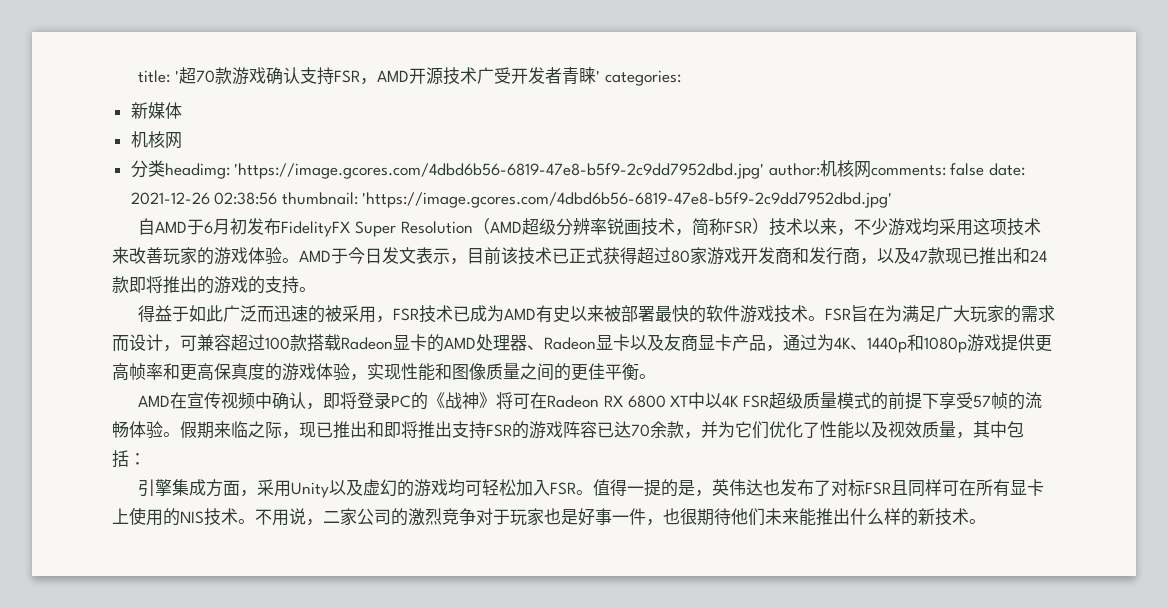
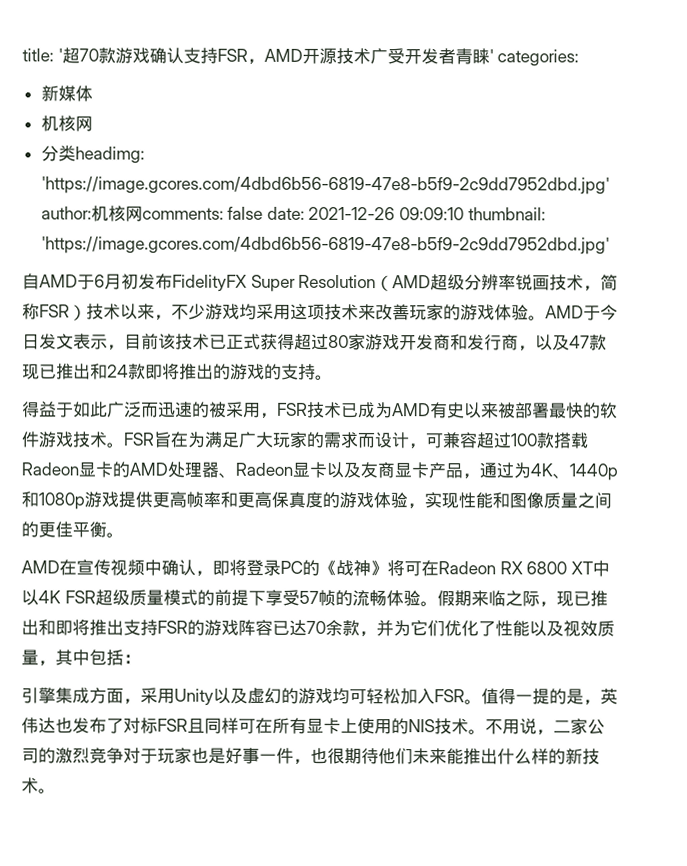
- 分类headimg: 'https://image.gcores.com/4dbd6b56-6819-47e8-b5f9-2c9dd7952dbd.jpg' author:机核网comments: false date: 2021-12-26 02:38:56 thumbnail: 'https://image.gcores.com/4dbd6b56-6819-47e8-b5f9-2c9dd7952dbd.jpg'
+ 分类headimg: 'https://image.gcores.com/4dbd6b56-6819-47e8-b5f9-2c9dd7952dbd.jpg' author:机核网comments: false date: 2021-12-26 09:09:10 thumbnail: 'https://image.gcores.com/4dbd6b56-6819-47e8-b5f9-2c9dd7952dbd.jpg'

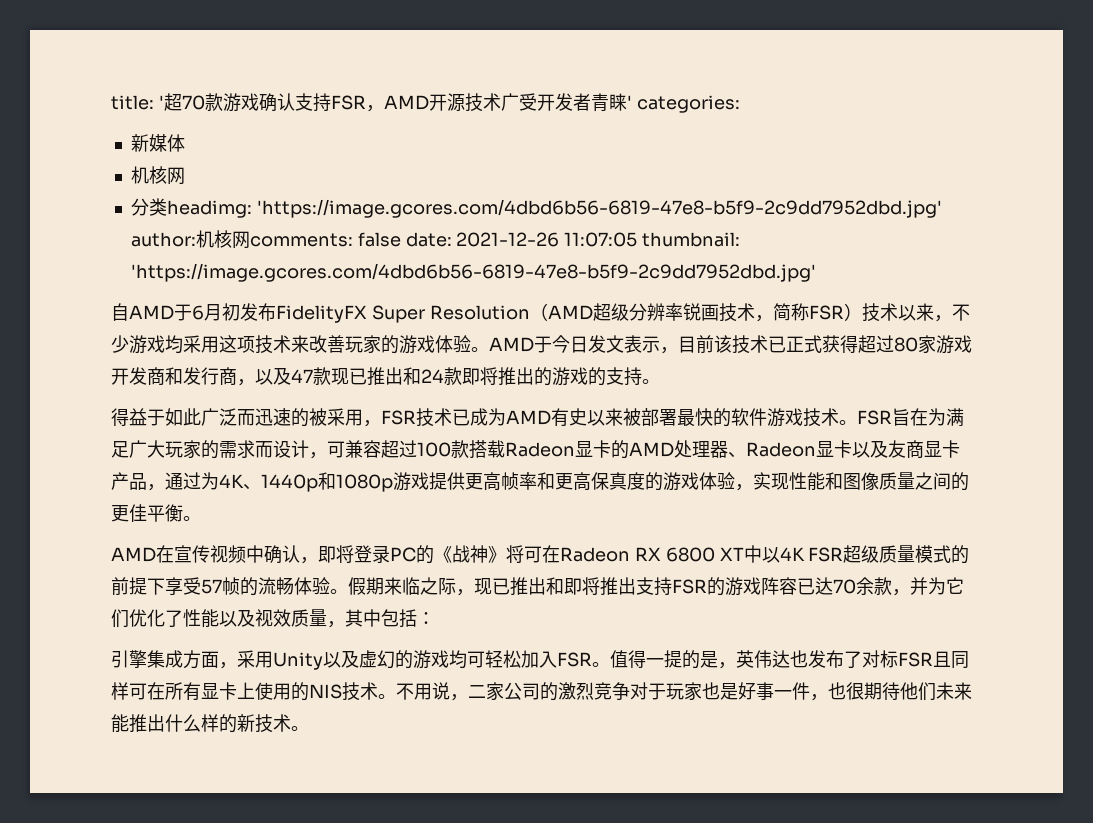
- 分类headimg: 'https://image.gcores.com/4dbd6b56-6819-47e8-b5f9-2c9dd7952dbd.jpg' author:机核网comments: false date: 2021-12-26 09:09:10 thumbnail: 'https://image.gcores.com/4dbd6b56-6819-47e8-b5f9-2c9dd7952dbd.jpg'
+ 分类headimg: 'https://image.gcores.com/4dbd6b56-6819-47e8-b5f9-2c9dd7952dbd.jpg' author:机核网comments: false date: 2021-12-26 11:07:05 thumbnail: 'https://image.gcores.com/4dbd6b56-6819-47e8-b5f9-2c9dd7952dbd.jpg'

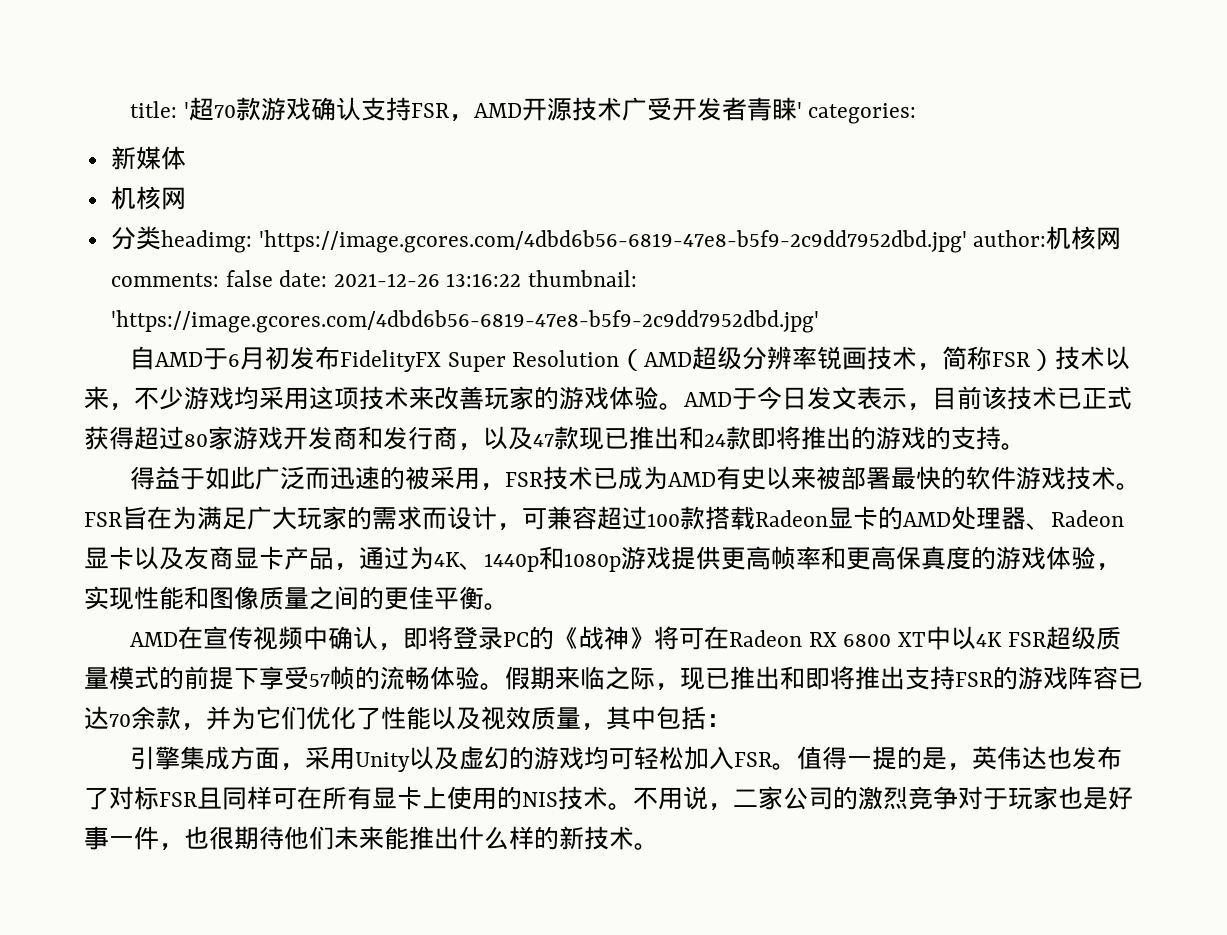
- 分类headimg: 'https://image.gcores.com/4dbd6b56-6819-47e8-b5f9-2c9dd7952dbd.jpg' author:机核网comments: false date: 2021-12-26 11:07:05 thumbnail: 'https://image.gcores.com/4dbd6b56-6819-47e8-b5f9-2c9dd7952dbd.jpg'
+ 分类headimg: 'https://image.gcores.com/4dbd6b56-6819-47e8-b5f9-2c9dd7952dbd.jpg' author:机核网comments: false date: 2021-12-26 13:16:22 thumbnail: 'https://image.gcores.com/4dbd6b56-6819-47e8-b5f9-2c9dd7952dbd.jpg'

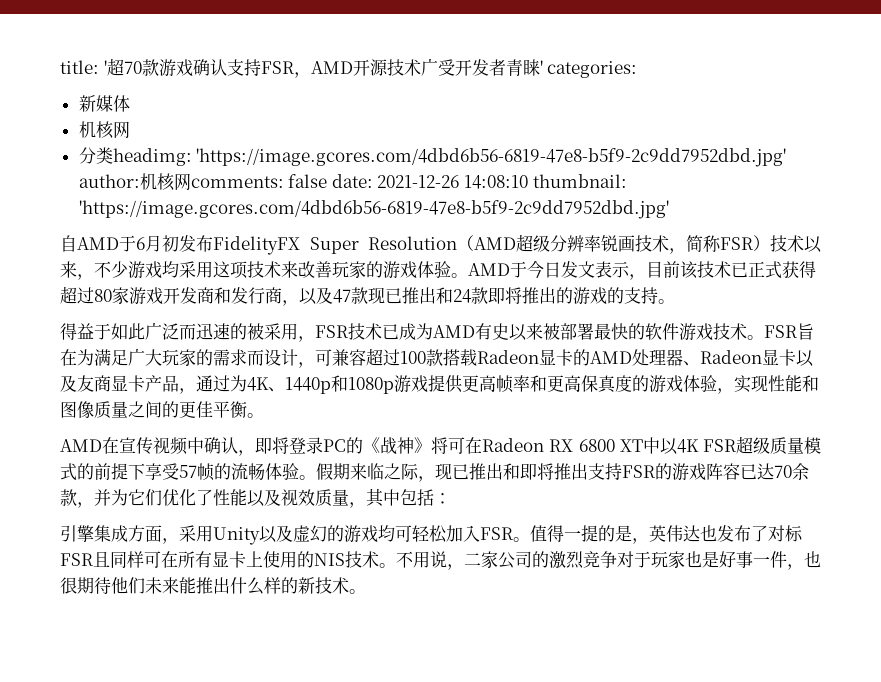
- 分类headimg: 'https://image.gcores.com/4dbd6b56-6819-47e8-b5f9-2c9dd7952dbd.jpg' author:机核网comments: false date: 2021-12-26 13:16:22 thumbnail: 'https://image.gcores.com/4dbd6b56-6819-47e8-b5f9-2c9dd7952dbd.jpg'
+ 分类headimg: 'https://image.gcores.com/4dbd6b56-6819-47e8-b5f9-2c9dd7952dbd.jpg' author:机核网comments: false date: 2021-12-26 14:08:10 thumbnail: 'https://image.gcores.com/4dbd6b56-6819-47e8-b5f9-2c9dd7952dbd.jpg'

